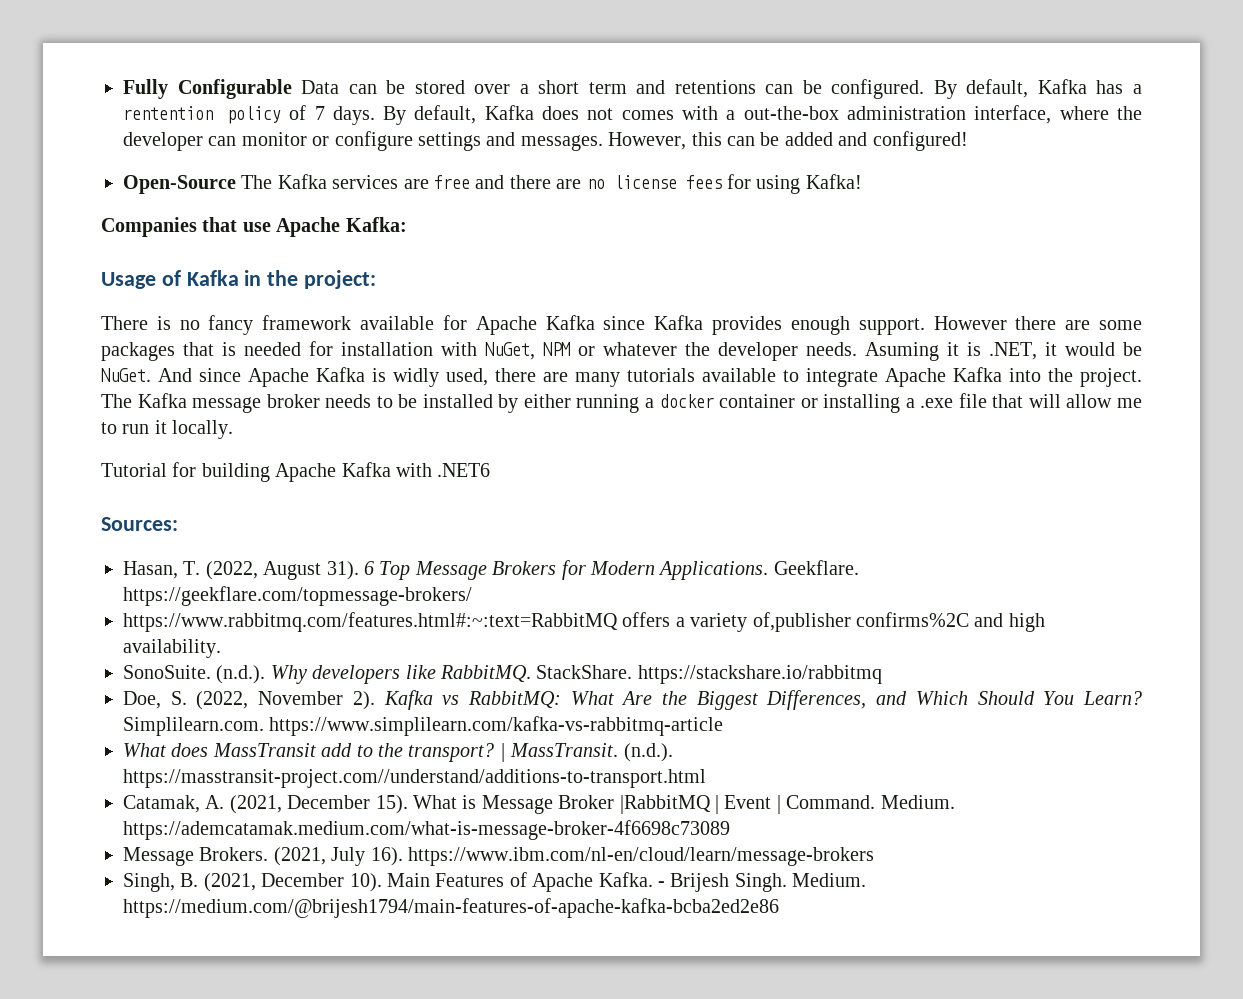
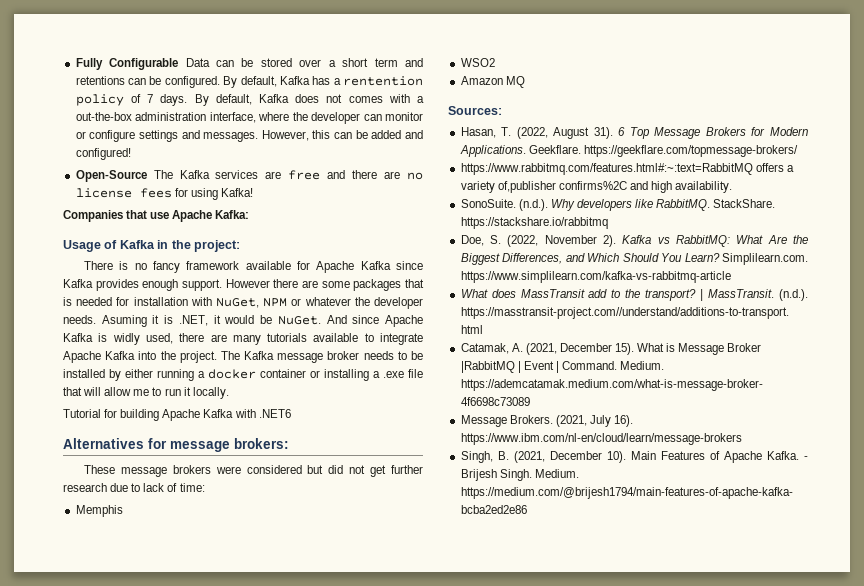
+ Alternatives for message brokers:
+ These message brokers were considered but did not get further research due to lack of time:
+ Memphis
+ WSO2
+ Amazon MQ

